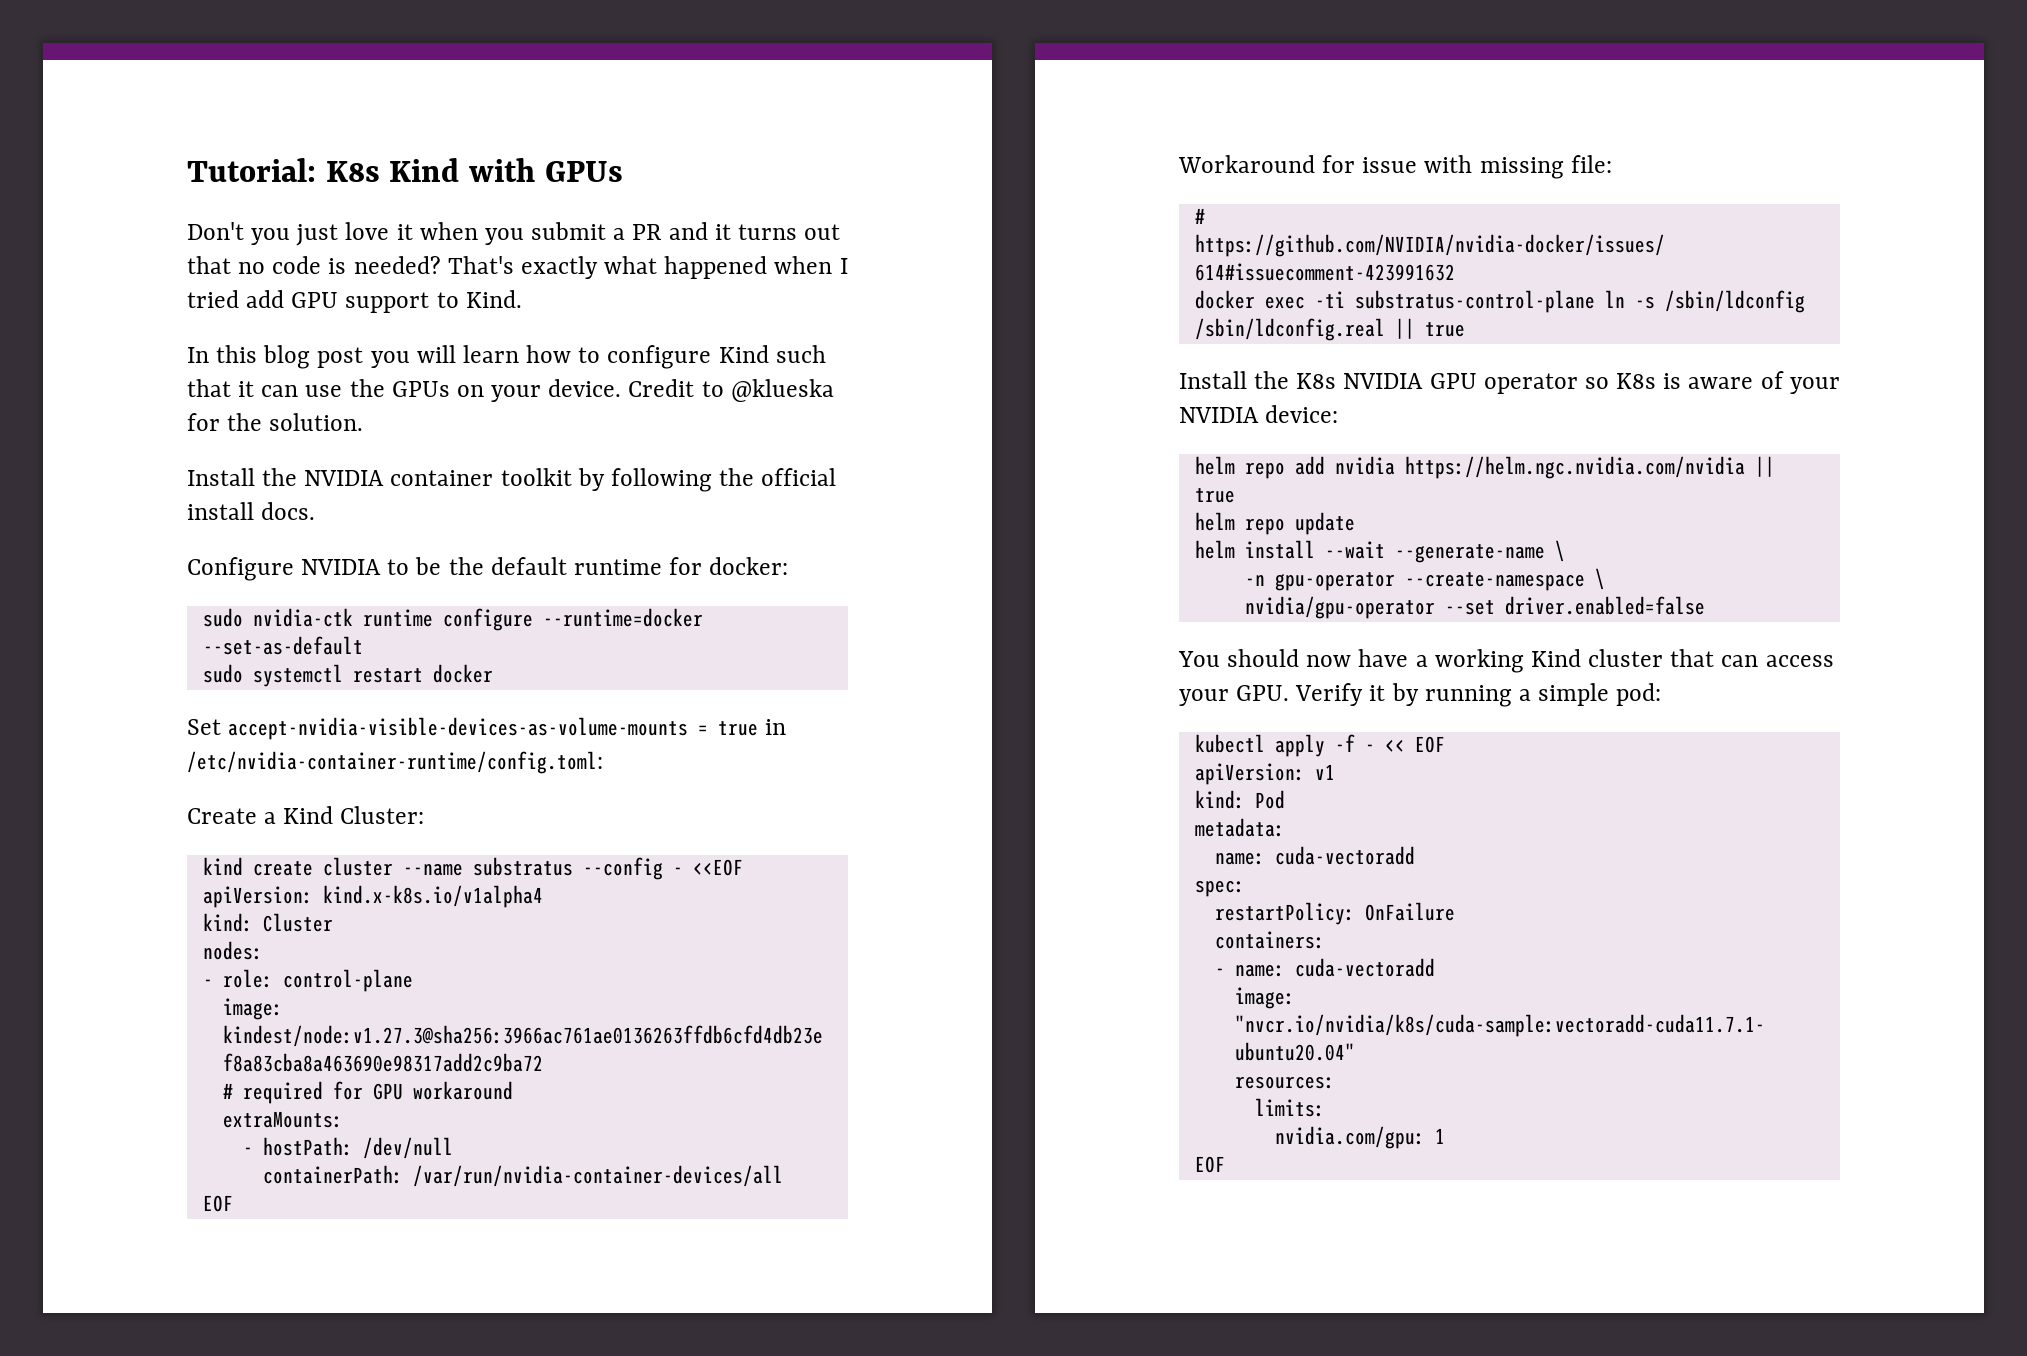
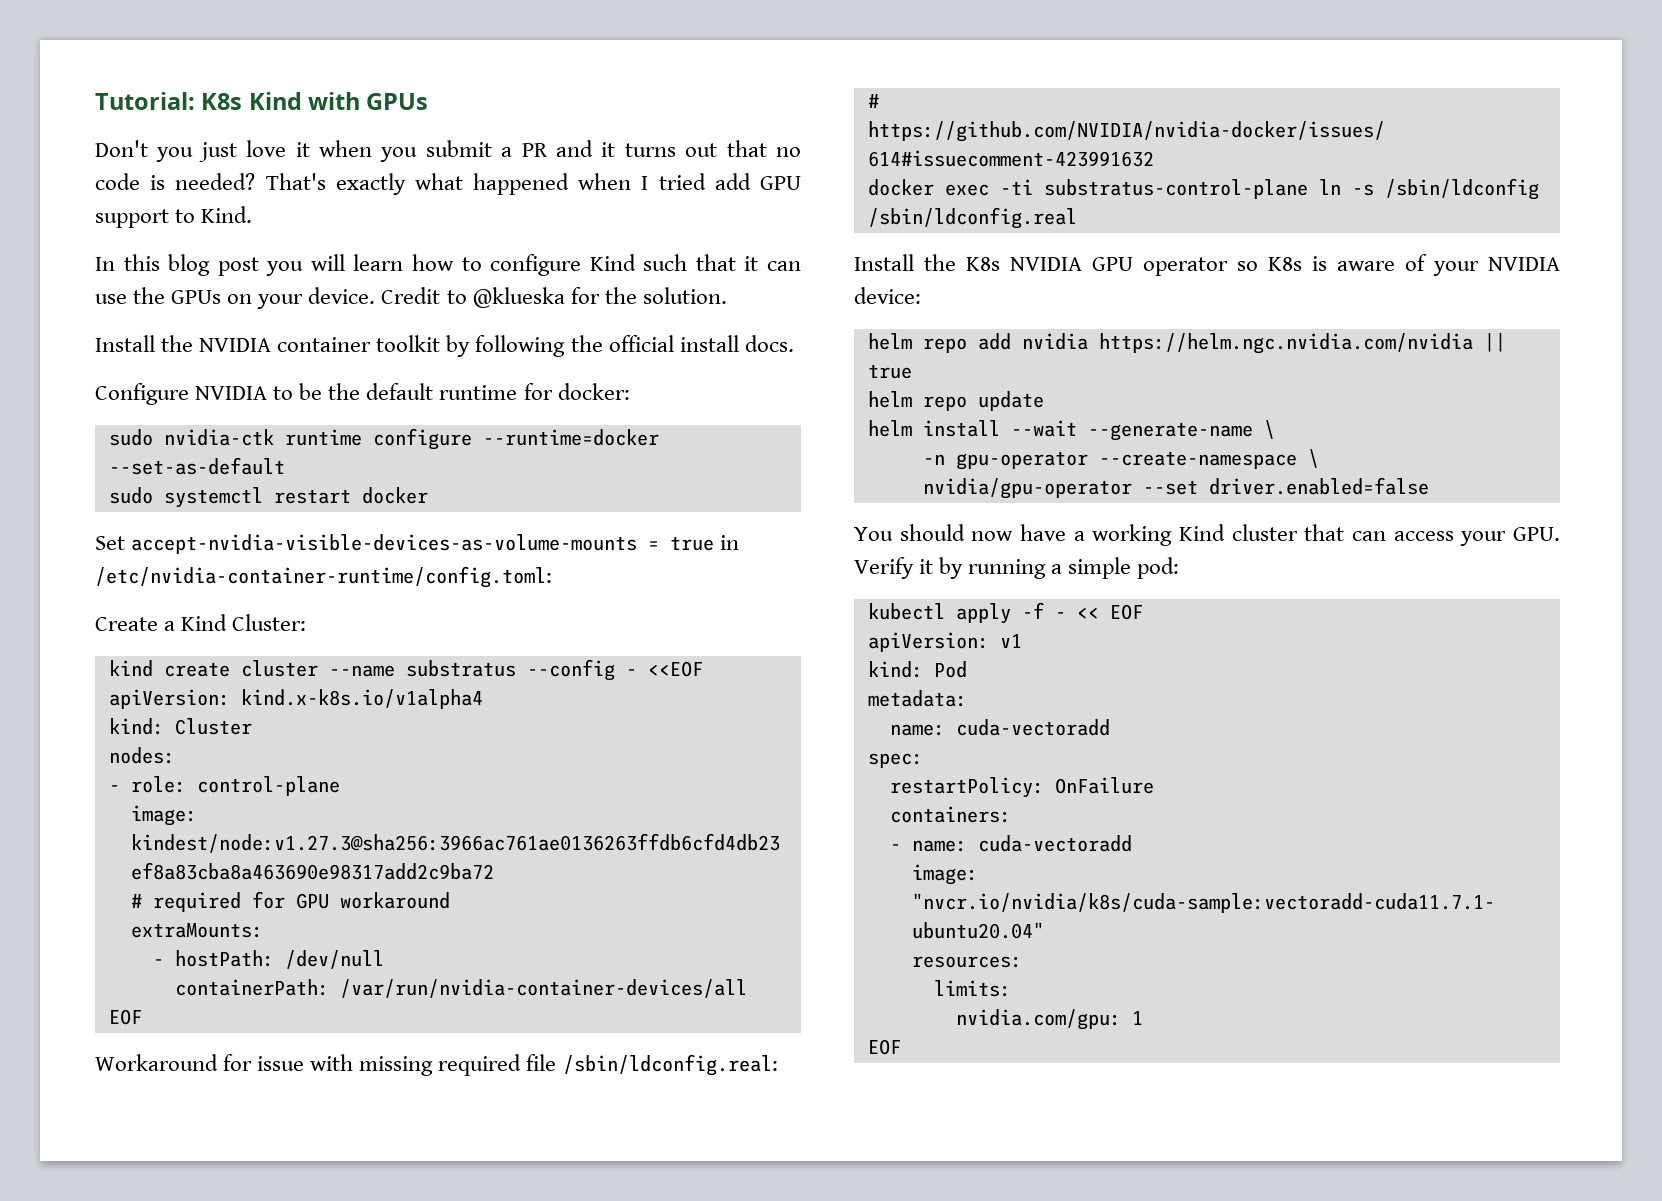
- Workaround for issue with missing file:
+ Workaround for issue with missing required file /sbin/ldconfig.real:
- docker exec -ti substratus-control-plane ln -s /sbin/ldconfig /sbin/ldconfig.real || true
+ docker exec -ti substratus-control-plane ln -s /sbin/ldconfig /sbin/ldconfig.real

